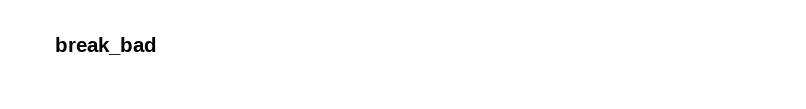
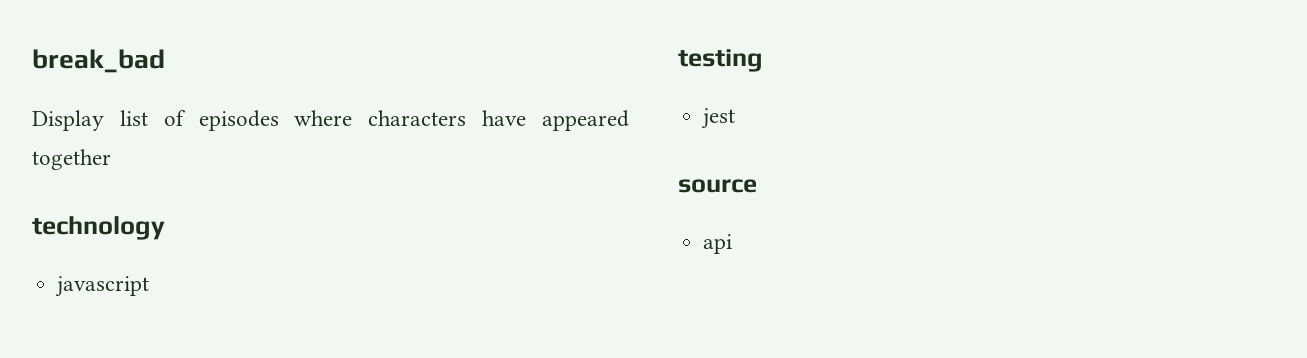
+ Display list of episodes where characters have appeared together
+ technology
+ javascript
+ testing
+ jest
+ source
+ api

